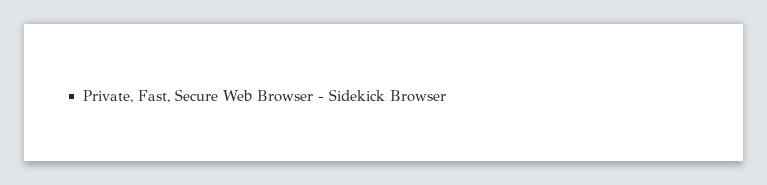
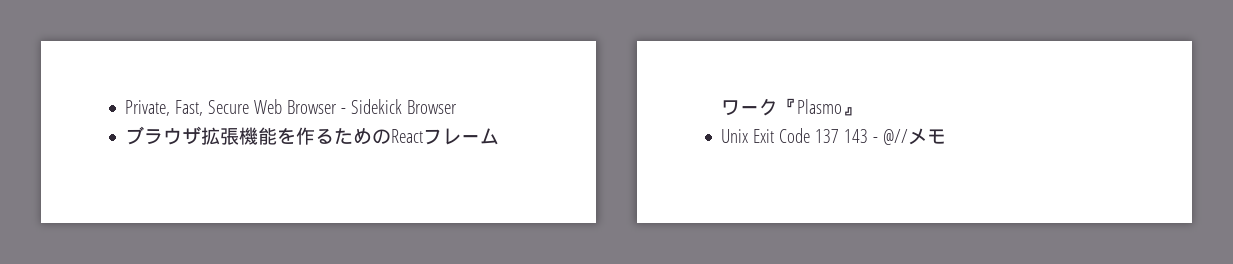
+ ブラウザ拡張機能を作るためのReactフレームワーク『Plasmo』
+ Unix Exit Code 137 143 - @//メモ

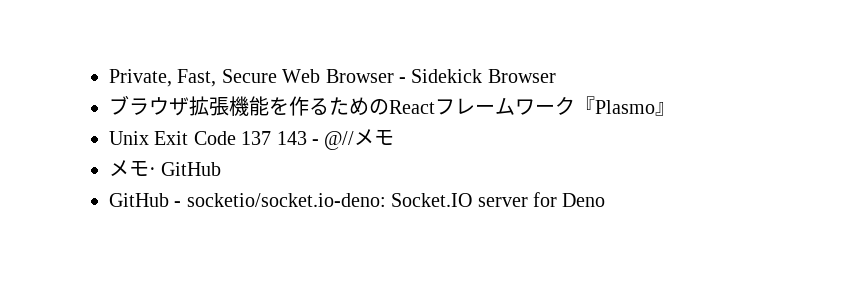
+ メモ· GitHub
+ GitHub - socketio/socket.io-deno: Socket.IO server for Deno

